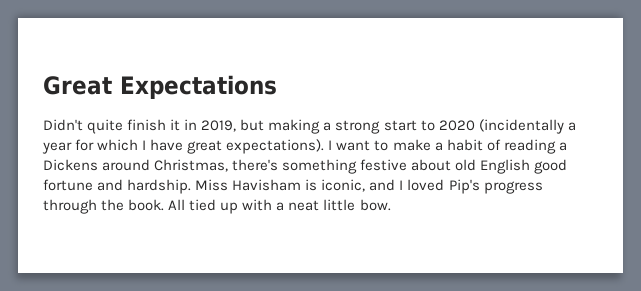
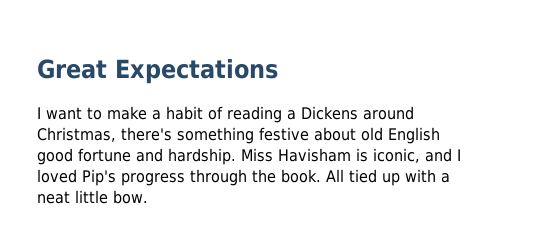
- Didn't quite finish it in 2019, but making a strong start to 2020 (incidentally a year for which I have great expectations).

